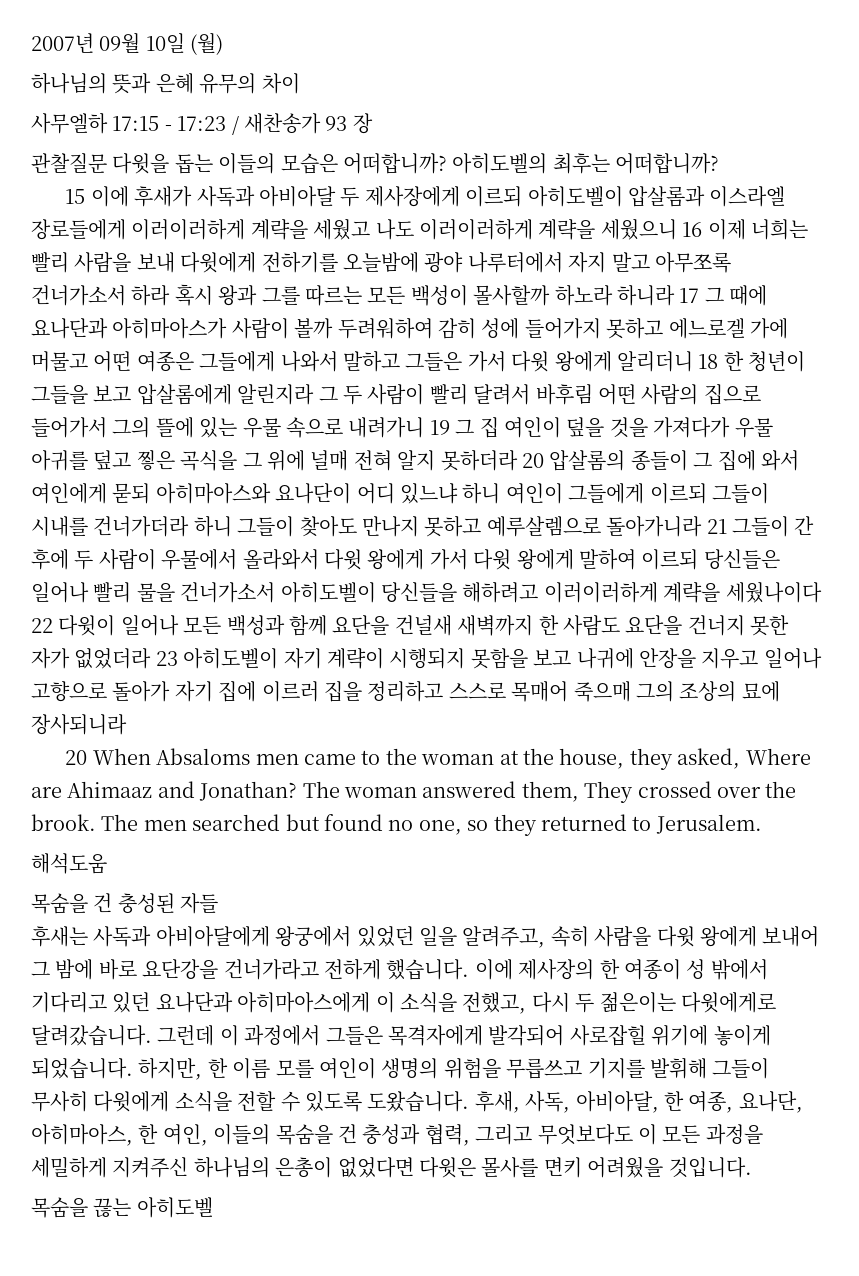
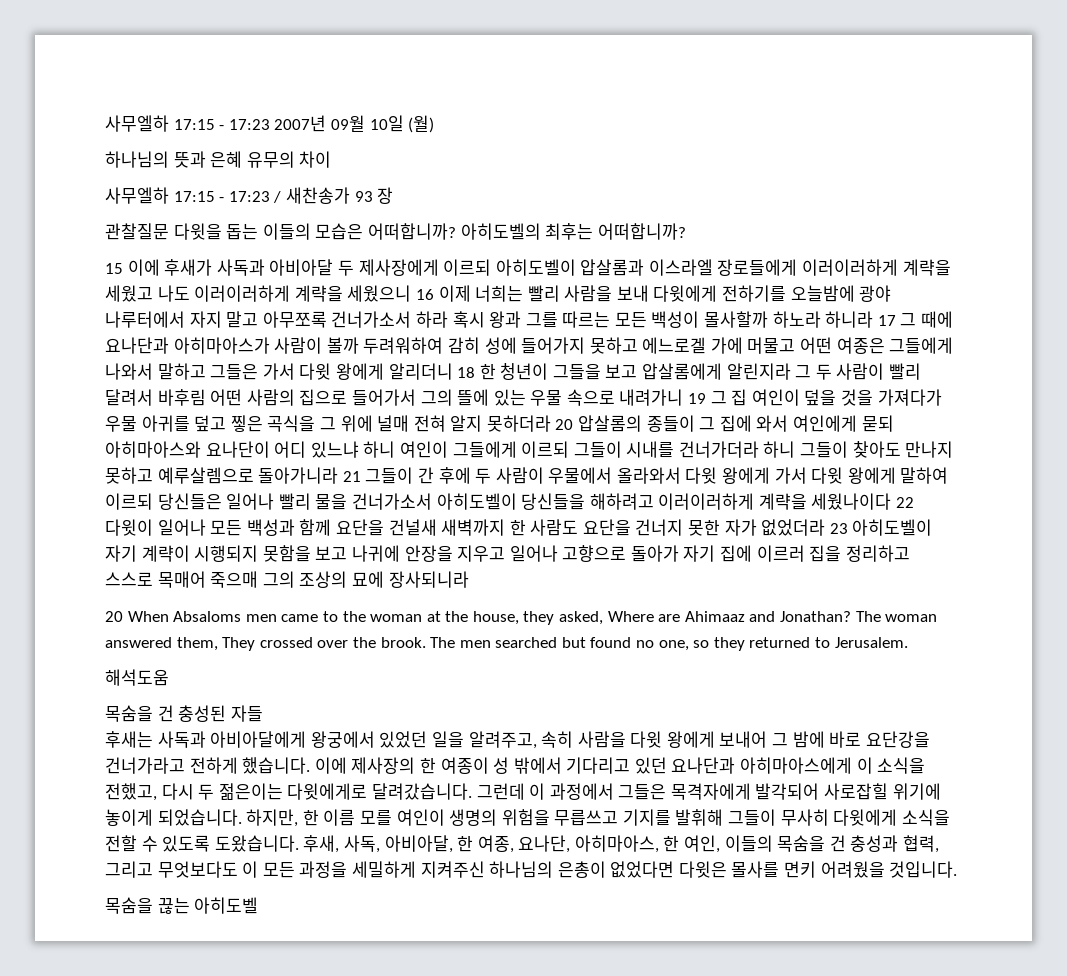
- 2007년 09월 10일 (월)
+ 사무엘하 17:15 - 17:23 2007년 09월 10일 (월)

